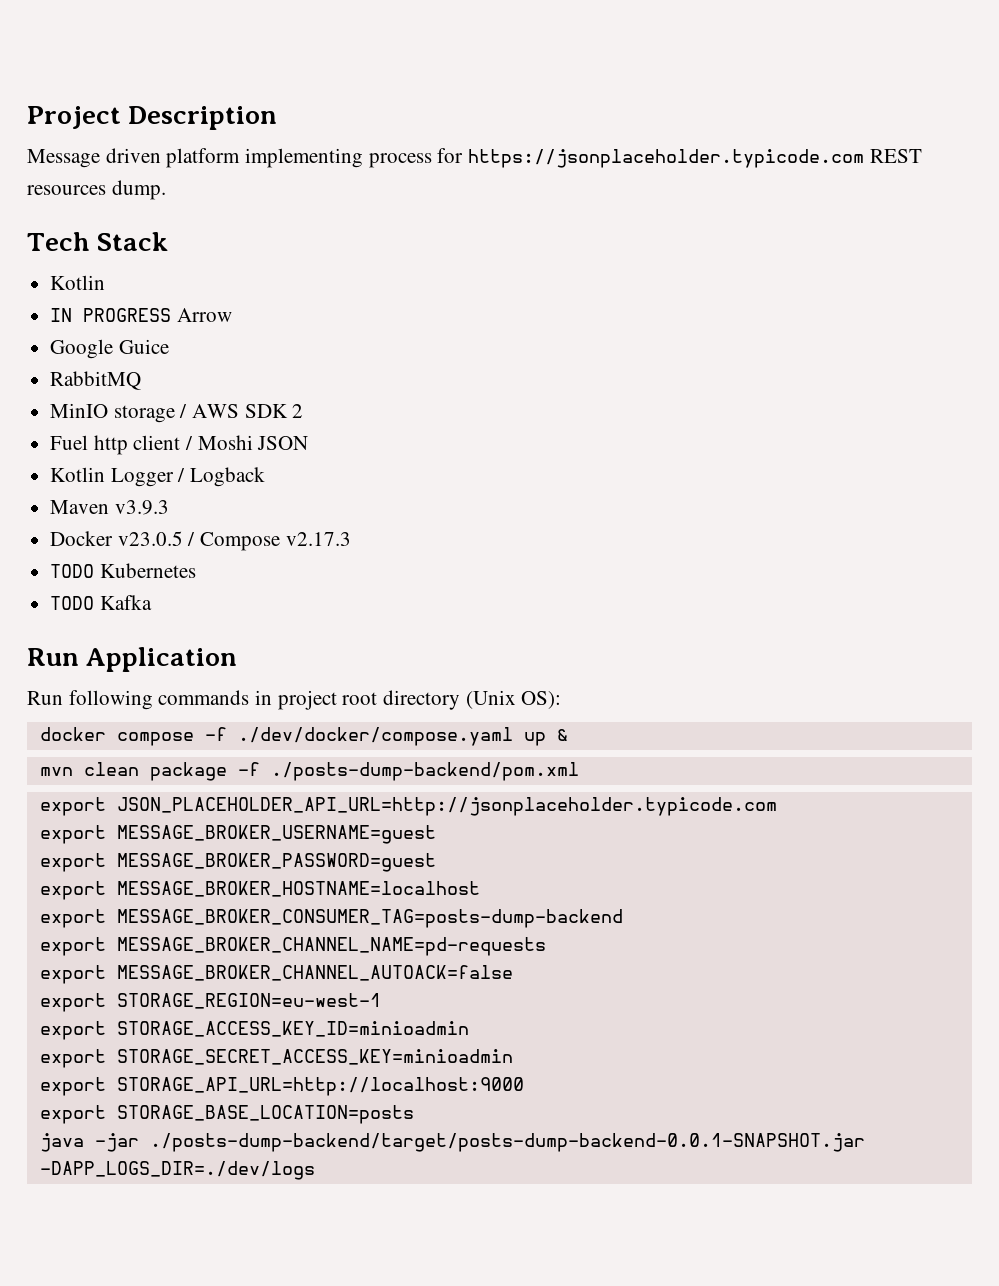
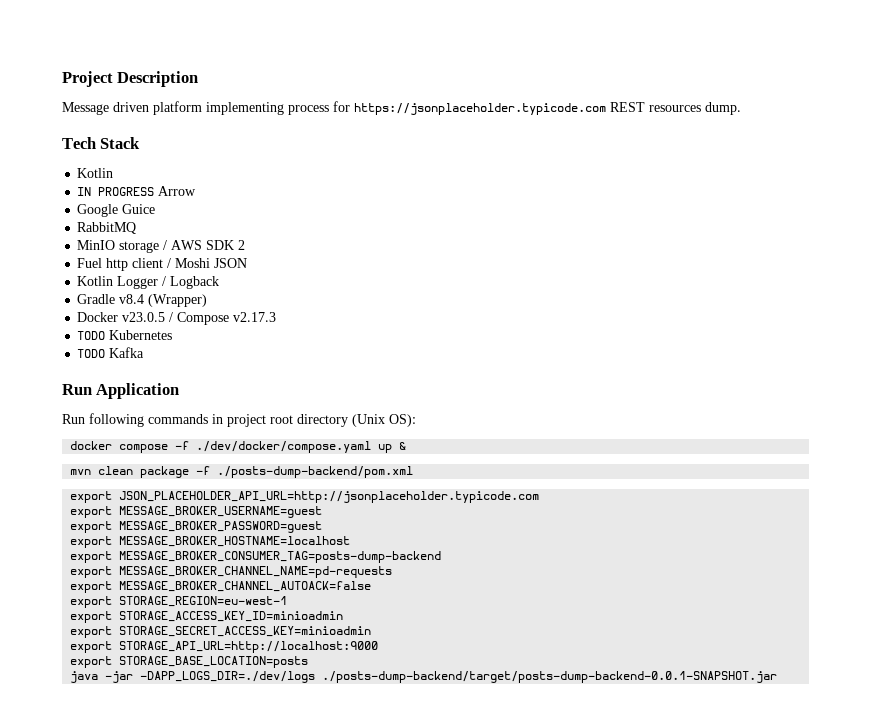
- Maven v3.9.3
+ Gradle v8.4 (Wrapper)
- java -jar ./posts-dump-backend/target/posts-dump-backend-0.0.1-SNAPSHOT.jar -DAPP_LOGS_DIR=./dev/logs
+ java -jar -DAPP_LOGS_DIR=./dev/logs ./posts-dump-backend/target/posts-dump-backend-0.0.1-SNAPSHOT.jar

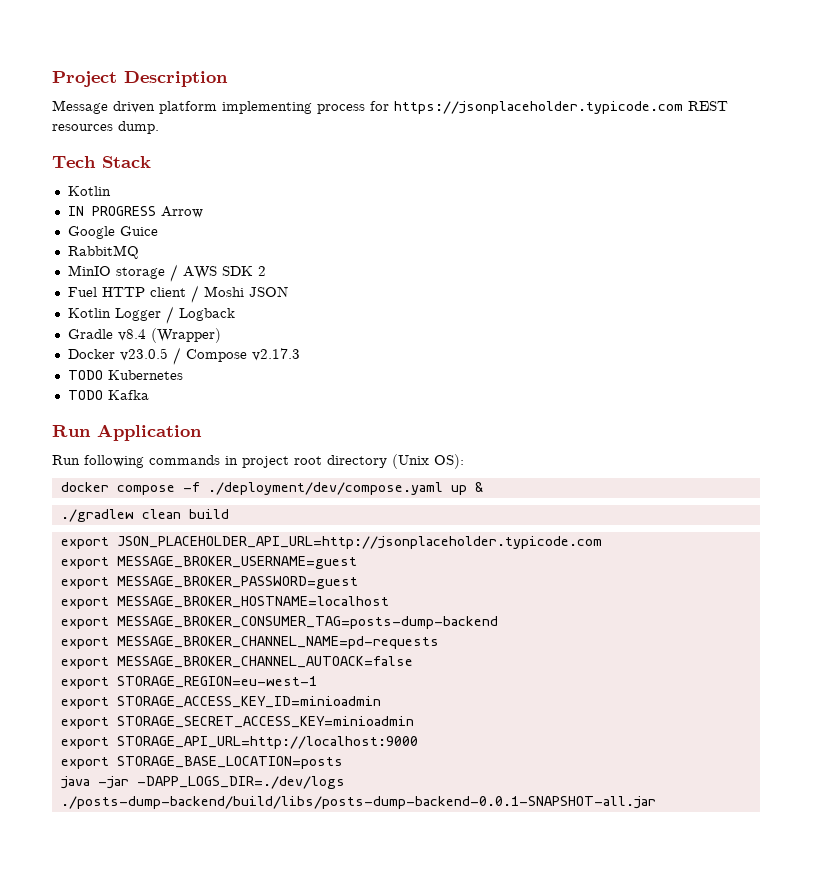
- Fuel http client / Moshi JSON
+ Fuel HTTP client / Moshi JSON
- docker compose -f ./dev/docker/compose.yaml up &
+ docker compose -f ./deployment/dev/compose.yaml up &
- mvn clean package -f ./posts-dump-backend/pom.xml
+ ./gradlew clean build
- java -jar -DAPP_LOGS_DIR=./dev/logs ./posts-dump-backend/target/posts-dump-backend-0.0.1-SNAPSHOT.jar
+ java -jar -DAPP_LOGS_DIR=./dev/logs ./posts-dump-backend/build/libs/posts-dump-backend-0.0.1-SNAPSHOT-all.jar

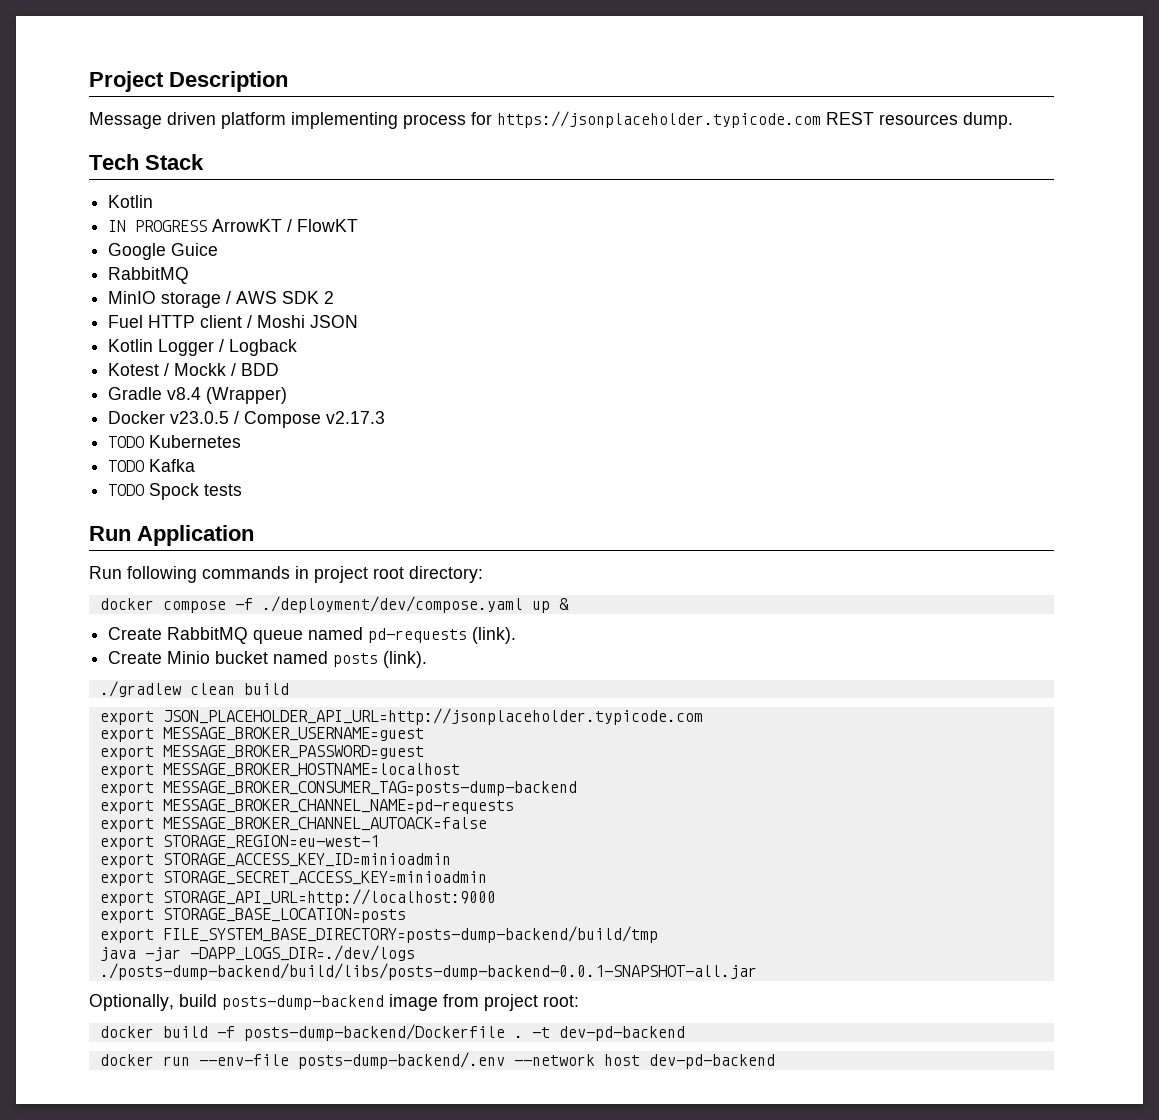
- IN PROGRESS Arrow
+ IN PROGRESS ArrowKT / FlowKT
+ Kotest / Mockk / BDD
+ TODO Spock tests
- Run following commands in project root directory (Unix OS):
+ Run following commands in project root directory:
+ Create RabbitMQ queue named pd-requests (link).
+ Create Minio bucket named posts (link).
+ export FILE_SYSTEM_BASE_DIRECTORY=posts-dump-backend/build/tmp
+ Optionally, build posts-dump-backend image from project root:
+ docker build -f posts-dump-backend/Dockerfile . -t dev-pd-backend
+ docker run --env-file posts-dump-backend/.env --network host dev-pd-backend

